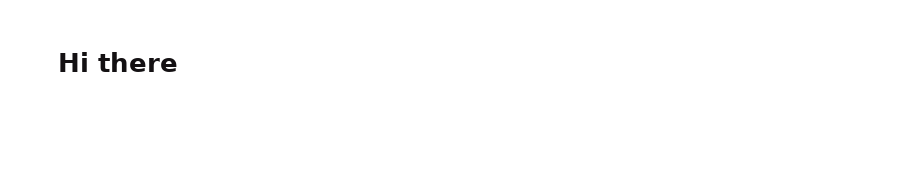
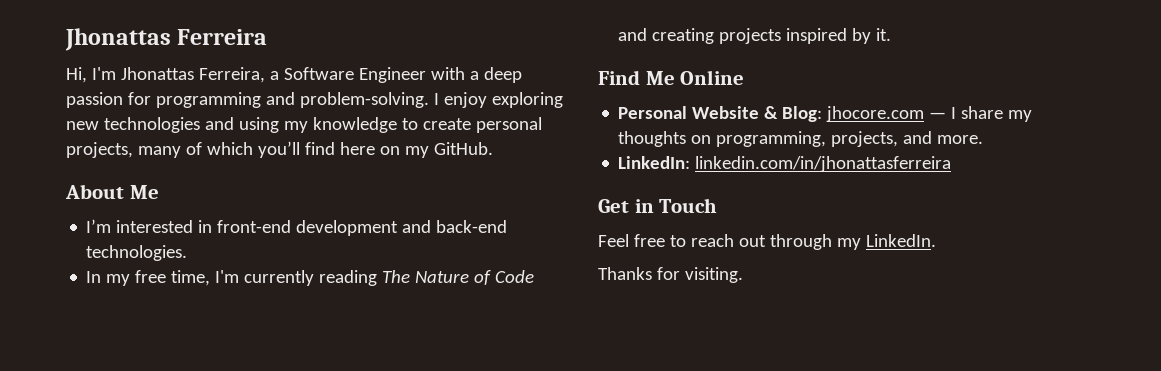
- Hi there
+ Jhonattas Ferreira
+ Hi, I'm Jhonattas Ferreira, a Software Engineer with a deep passion for programming and problem-solving. I enjoy exploring new technologies and using my knowledge to create personal projects, many of which you’ll find here on my GitHub.
+ About Me
+ I’m interested in front-end development and back-end technologies.
+ In my free time, I'm currently reading The Nature of Code and creating projects inspired by it.
+ Find Me Online
+ Personal Website & Blog: jhocore.com — I share my thoughts on programming, projects, and more.
+ LinkedIn: linkedin.com/in/jhonattasferreira
+ Get in Touch
+ Feel free to reach out through my LinkedIn.
+ Thanks for visiting.

